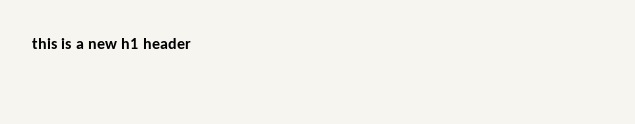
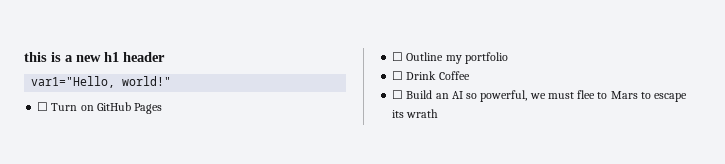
+ var1="Hello, world!"
+ ☐ Turn on GitHub Pages
+ ☐ Outline my portfolio
+ ☐ Drink Coffee
+ ☐ Build an AI so powerful, we must flee to Mars to escape its wrath

